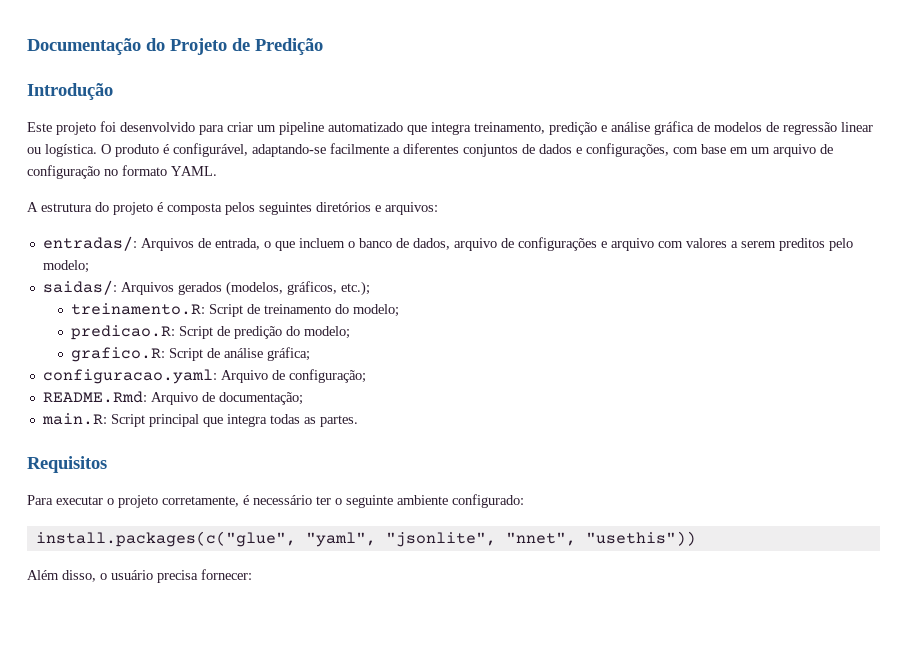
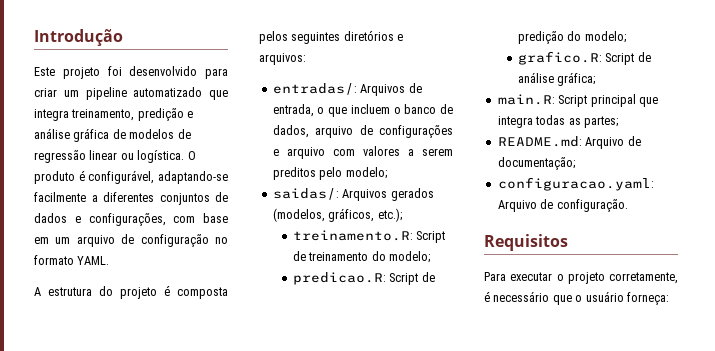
- Documentação do Projeto de Predição
- configuracao.yaml: Arquivo de configuração;
- README.Rmd: Arquivo de documentação;
- main.R: Script principal que integra todas as partes.
+ main.R: Script principal que integra todas as partes;
+ README.md: Arquivo de documentação;
+ configuracao.yaml: Arquivo de configuração.
- Para executar o projeto corretamente, é necessário ter o seguinte ambiente configurado:
- install.packages(c("glue", "yaml", "jsonlite", "nnet", "usethis"))
- Além disso, o usuário precisa fornecer:
+ Para executar o projeto corretamente, é necessário que o usuário forneça:

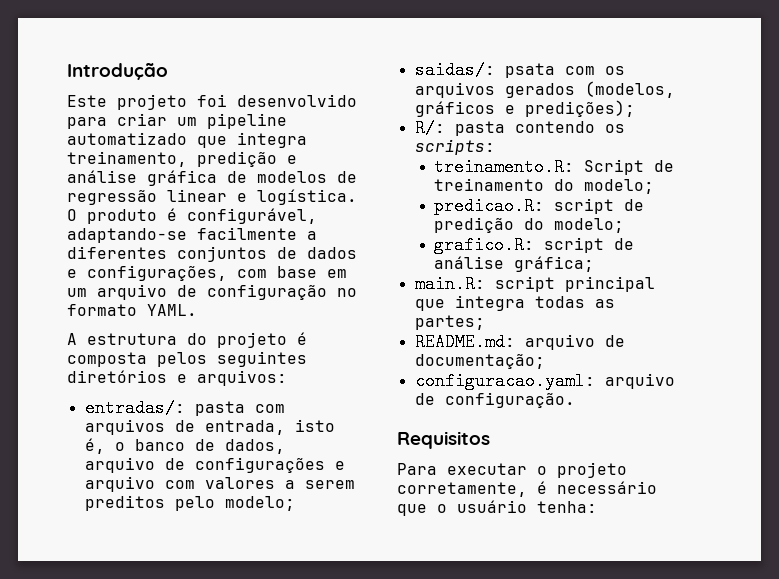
- Este projeto foi desenvolvido para criar um pipeline automatizado que integra treinamento, predição e análise gráfica de modelos de regressão linear ou logística.
+ Este projeto foi desenvolvido para criar um pipeline automatizado que integra treinamento, predição e análise gráfica de modelos de regressão linear e logística.
- entradas/: Arquivos de entrada, o que incluem o banco de dados, arquivo de configurações e arquivo com valores a serem preditos pelo modelo;
+ entradas/: pasta com arquivos de entrada, isto é, o banco de dados, arquivo de configurações e arquivo com valores a serem preditos pelo modelo;
- saidas/: Arquivos gerados (modelos, gráficos, etc.);
+ saidas/: psata com os arquivos gerados (modelos, gráficos e predições);
+ R/: pasta contendo os scripts:
- predicao.R: Script de predição do modelo;
+ predicao.R: script de predição do modelo;
- grafico.R: Script de análise gráfica;
+ grafico.R: script de análise gráfica;
- main.R: Script principal que integra todas as partes;
+ main.R: script principal que integra todas as partes;
- README.md: Arquivo de documentação;
+ README.md: arquivo de documentação;
- configuracao.yaml: Arquivo de configuração.
+ configuracao.yaml: arquivo de configuração.
- Para executar o projeto corretamente, é necessário que o usuário forneça:
+ Para executar o projeto corretamente, é necessário que o usuário tenha:

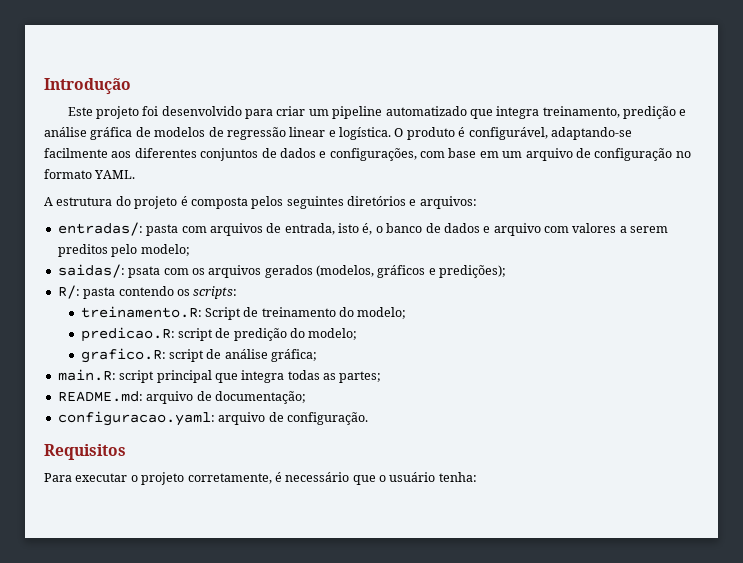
- O produto é configurável, adaptando-se facilmente a diferentes conjuntos de dados e configurações, com base em um arquivo de configuração no formato YAML.
+ O produto é configurável, adaptando-se facilmente aos diferentes conjuntos de dados e configurações, com base em um arquivo de configuração no formato YAML.
- entradas/: pasta com arquivos de entrada, isto é, o banco de dados, arquivo de configurações e arquivo com valores a serem preditos pelo modelo;
+ entradas/: pasta com arquivos de entrada, isto é, o banco de dados e arquivo com valores a serem preditos pelo modelo;

